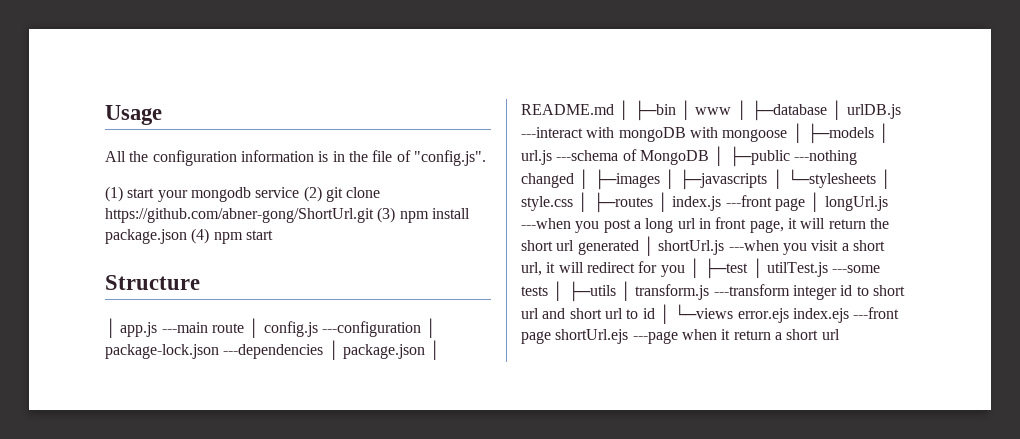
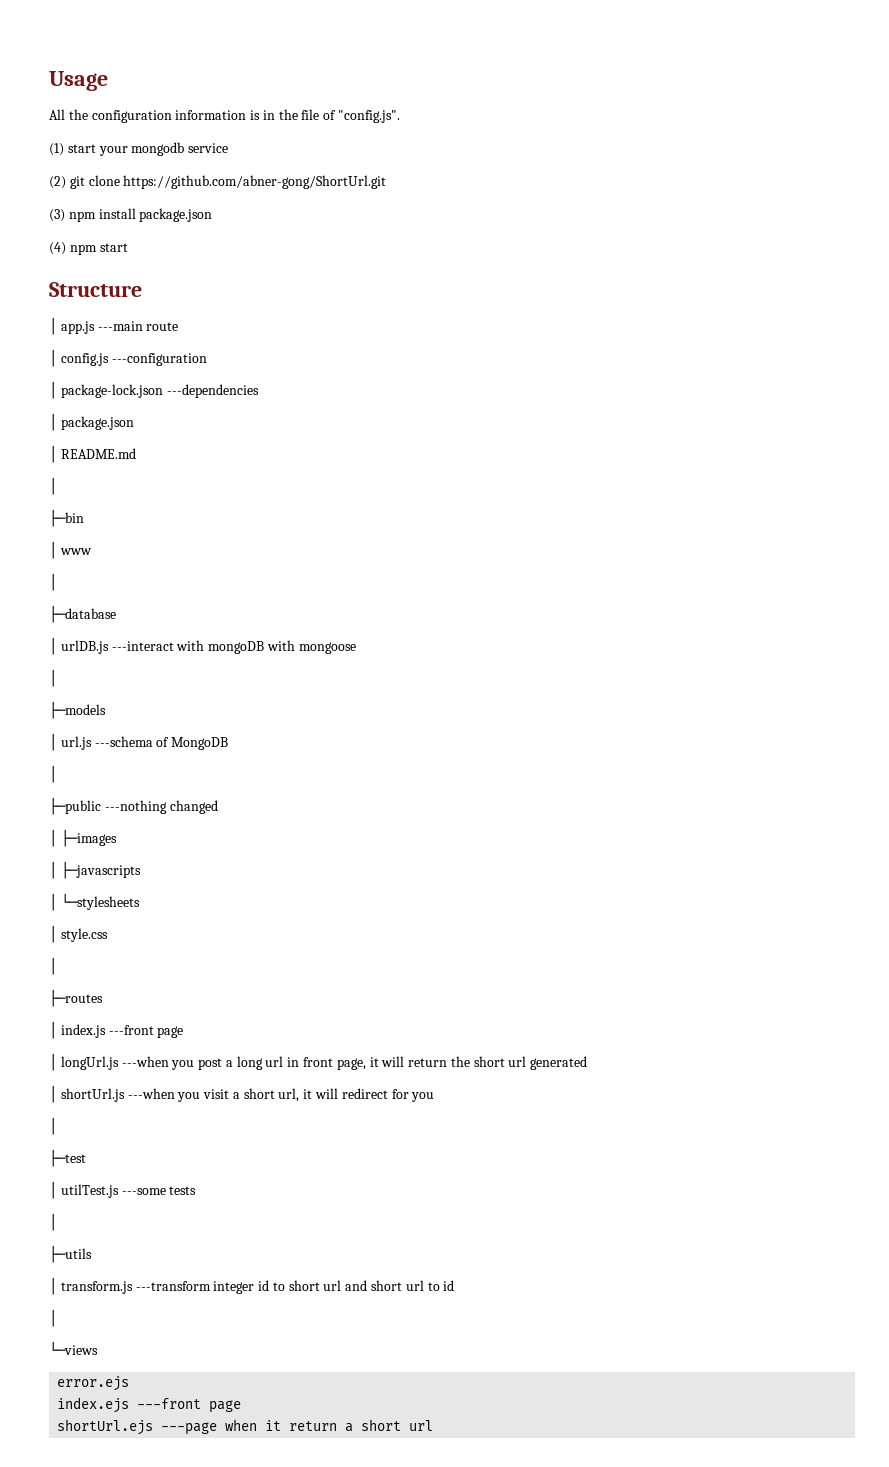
- (1) start your mongodb service (2) git clone https://github.com/abner-gong/ShortUrl.git (3) npm install package.json (4) npm start
+ (1) start your mongodb service
+ (2) git clone https://github.com/abner-gong/ShortUrl.git
+ (3) npm install package.json
+ (4) npm start
- │ app.js ---main route │ config.js ---configuration │ package-lock.json ---dependencies │ package.json │ README.md │ ├─bin │ www │ ├─database │ urlDB.js ---interact with mongoDB with mongoose │ ├─models │ url.js ---schema of MongoDB │ ├─public ---nothing changed │ ├─images │ ├─javascripts │ └─stylesheets │ style.css │ ├─routes │ index.js ---front page │ longUrl.js ---when you post a long url in front page, it will return the short url generated │ shortUrl.js ---when you visit a short url, it will redirect for you │ ├─test │ utilTest.js ---some tests │ ├─utils │ transform.js ---transform integer id to short url and short url to id │ └─views error.ejs index.ejs ---front page shortUrl.ejs ---page when it return a short url
+ │ app.js ---main route
+ │ config.js ---configuration
+ │ package-lock.json ---dependencies
+ │ package.json
+ │ README.md
+ │
+ ├─bin
+ │ www
+ │
+ ├─database
+ │ urlDB.js ---interact with mongoDB with mongoose
+ │
+ ├─models
+ │ url.js ---schema of MongoDB
+ │
+ ├─public ---nothing changed
+ │ ├─images
+ │ ├─javascripts
+ │ └─stylesheets
+ │ style.css
+ │
+ ├─routes
+ │ index.js ---front page
+ │ longUrl.js ---when you post a long url in front page, it will return the short url generated
+ │ shortUrl.js ---when you visit a short url, it will redirect for you
+ │
+ ├─test
+ │ utilTest.js ---some tests
+ │
+ ├─utils
+ │ transform.js ---transform integer id to short url and short url to id
+ │
+ └─views
+ error.ejs
+ index.ejs ---front page
+ shortUrl.ejs ---page when it return a short url

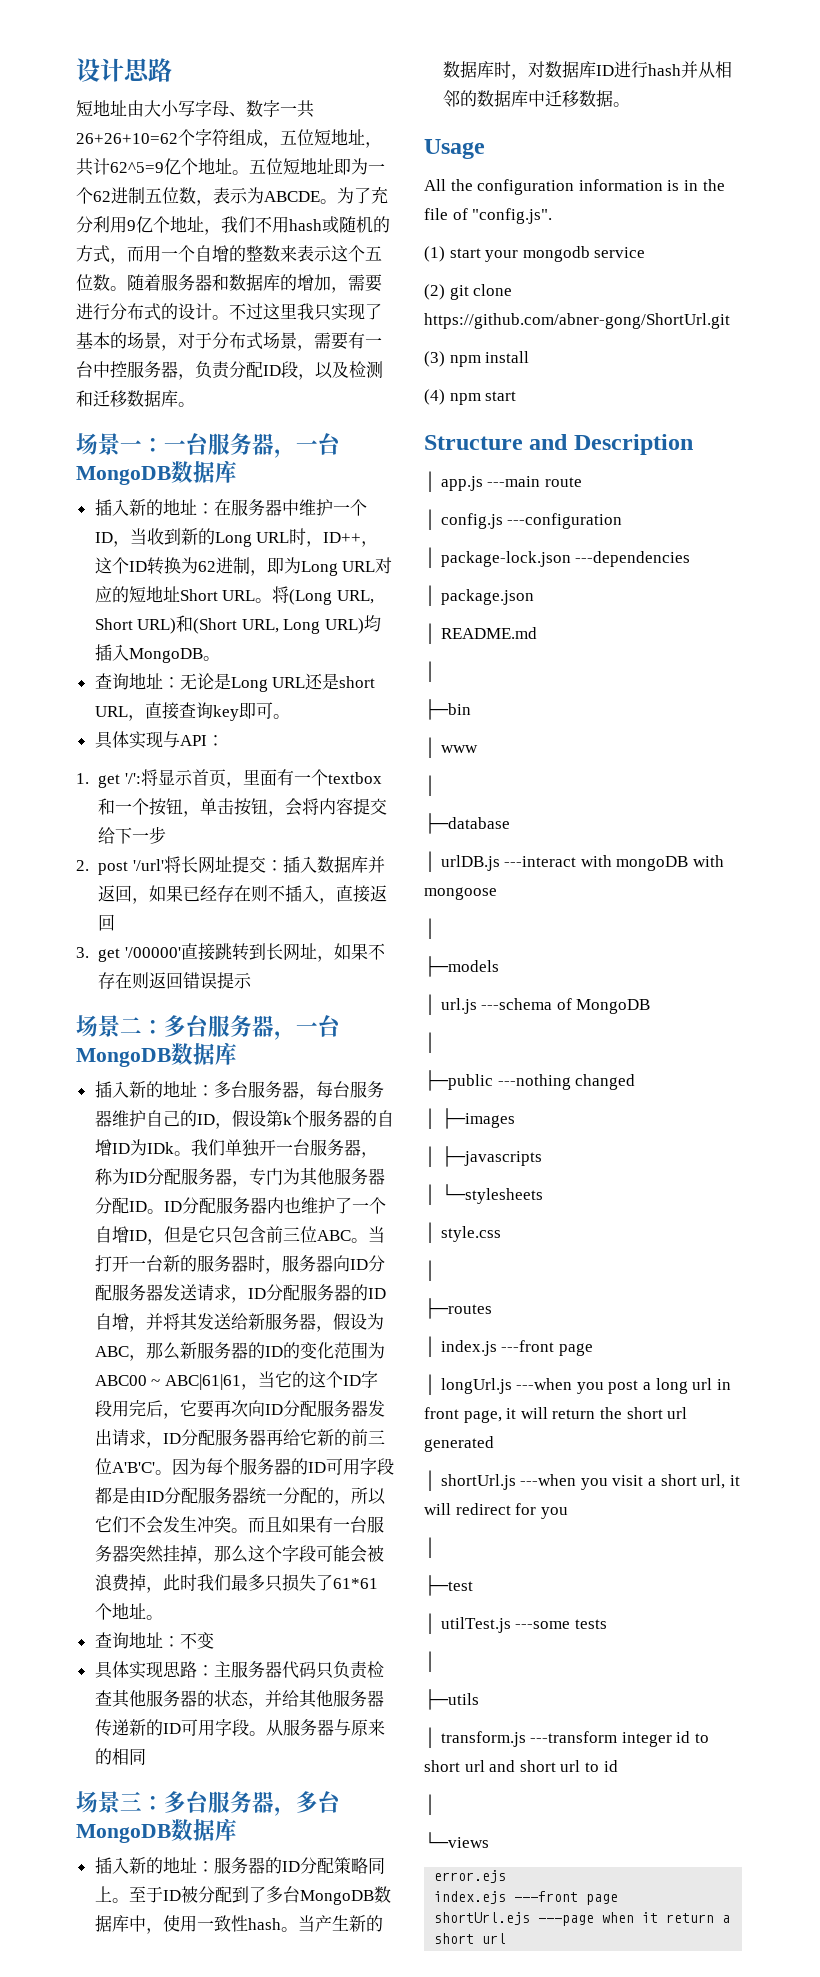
+ 设计思路
+ 短地址由大小写字母、数字一共26+26+10=62个字符组成，五位短地址，共计62^5=9亿个地址。五位短地址即为一个62进制五位数，表示为ABCDE。为了充分利用9亿个地址，我们不用hash或随机的方式，而用一个自增的整数来表示这个五位数。随着服务器和数据库的增加，需要进行分布式的设计。不过这里我只实现了基本的场景，对于分布式场景，需要有一台中控服务器，负责分配ID段，以及检测和迁移数据库。
+ 场景一：一台服务器，一台MongoDB数据库
+ 插入新的地址：在服务器中维护一个ID，当收到新的Long URL时，ID++，这个ID转换为62进制，即为Long URL对应的短地址Short URL。将(Long URL, Short URL)和(Short URL, Long URL)均插入MongoDB。
+ 查询地址：无论是Long URL还是short URL，直接查询key即可。
+ 具体实现与API：
+ 1. get '/':将显示首页，里面有一个textbox和一个按钮，单击按钮，会将内容提交给下一步
+ 2. post '/url'将长网址提交：插入数据库并返回，如果已经存在则不插入，直接返回
+ 3. get '/00000'直接跳转到长网址，如果不存在则返回错误提示
+ 场景二：多台服务器，一台MongoDB数据库
+ 插入新的地址：多台服务器，每台服务器维护自己的ID，假设第k个服务器的自增ID为IDk。我们单独开一台服务器，称为ID分配服务器，专门为其他服务器分配ID。ID分配服务器内也维护了一个自增ID，但是它只包含前三位ABC。当打开一台新的服务器时，服务器向ID分配服务器发送请求，ID分配服务器的ID自增，并将其发送给新服务器，假设为ABC，那么新服务器的ID的变化范围为ABC00 ~ ABC|61|61，当它的这个ID字段用完后，它要再次向ID分配服务器发出请求，ID分配服务器再给它新的前三位A'B'C'。因为每个服务器的ID可用字段都是由ID分配服务器统一分配的，所以它们不会发生冲突。而且如果有一台服务器突然挂掉，那么这个字段可能会被浪费掉，此时我们最多只损失了61*61个地址。
+ 查询地址：不变
+ 具体实现思路：主服务器代码只负责检查其他服务器的状态，并给其他服务器传递新的ID可用字段。从服务器与原来的相同
+ 场景三：多台服务器，多台MongoDB数据库
+ 插入新的地址：服务器的ID分配策略同上。至于ID被分配到了多台MongoDB数据库中，使用一致性hash。当产生新的数据库时，对数据库ID进行hash并从相邻的数据库中迁移数据。
- (3) npm install package.json
+ (3) npm install
- Structure
+ Structure and Description

